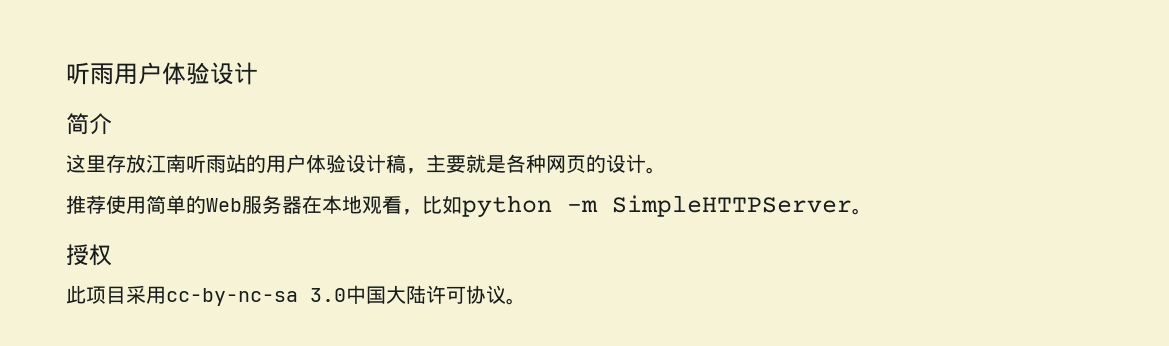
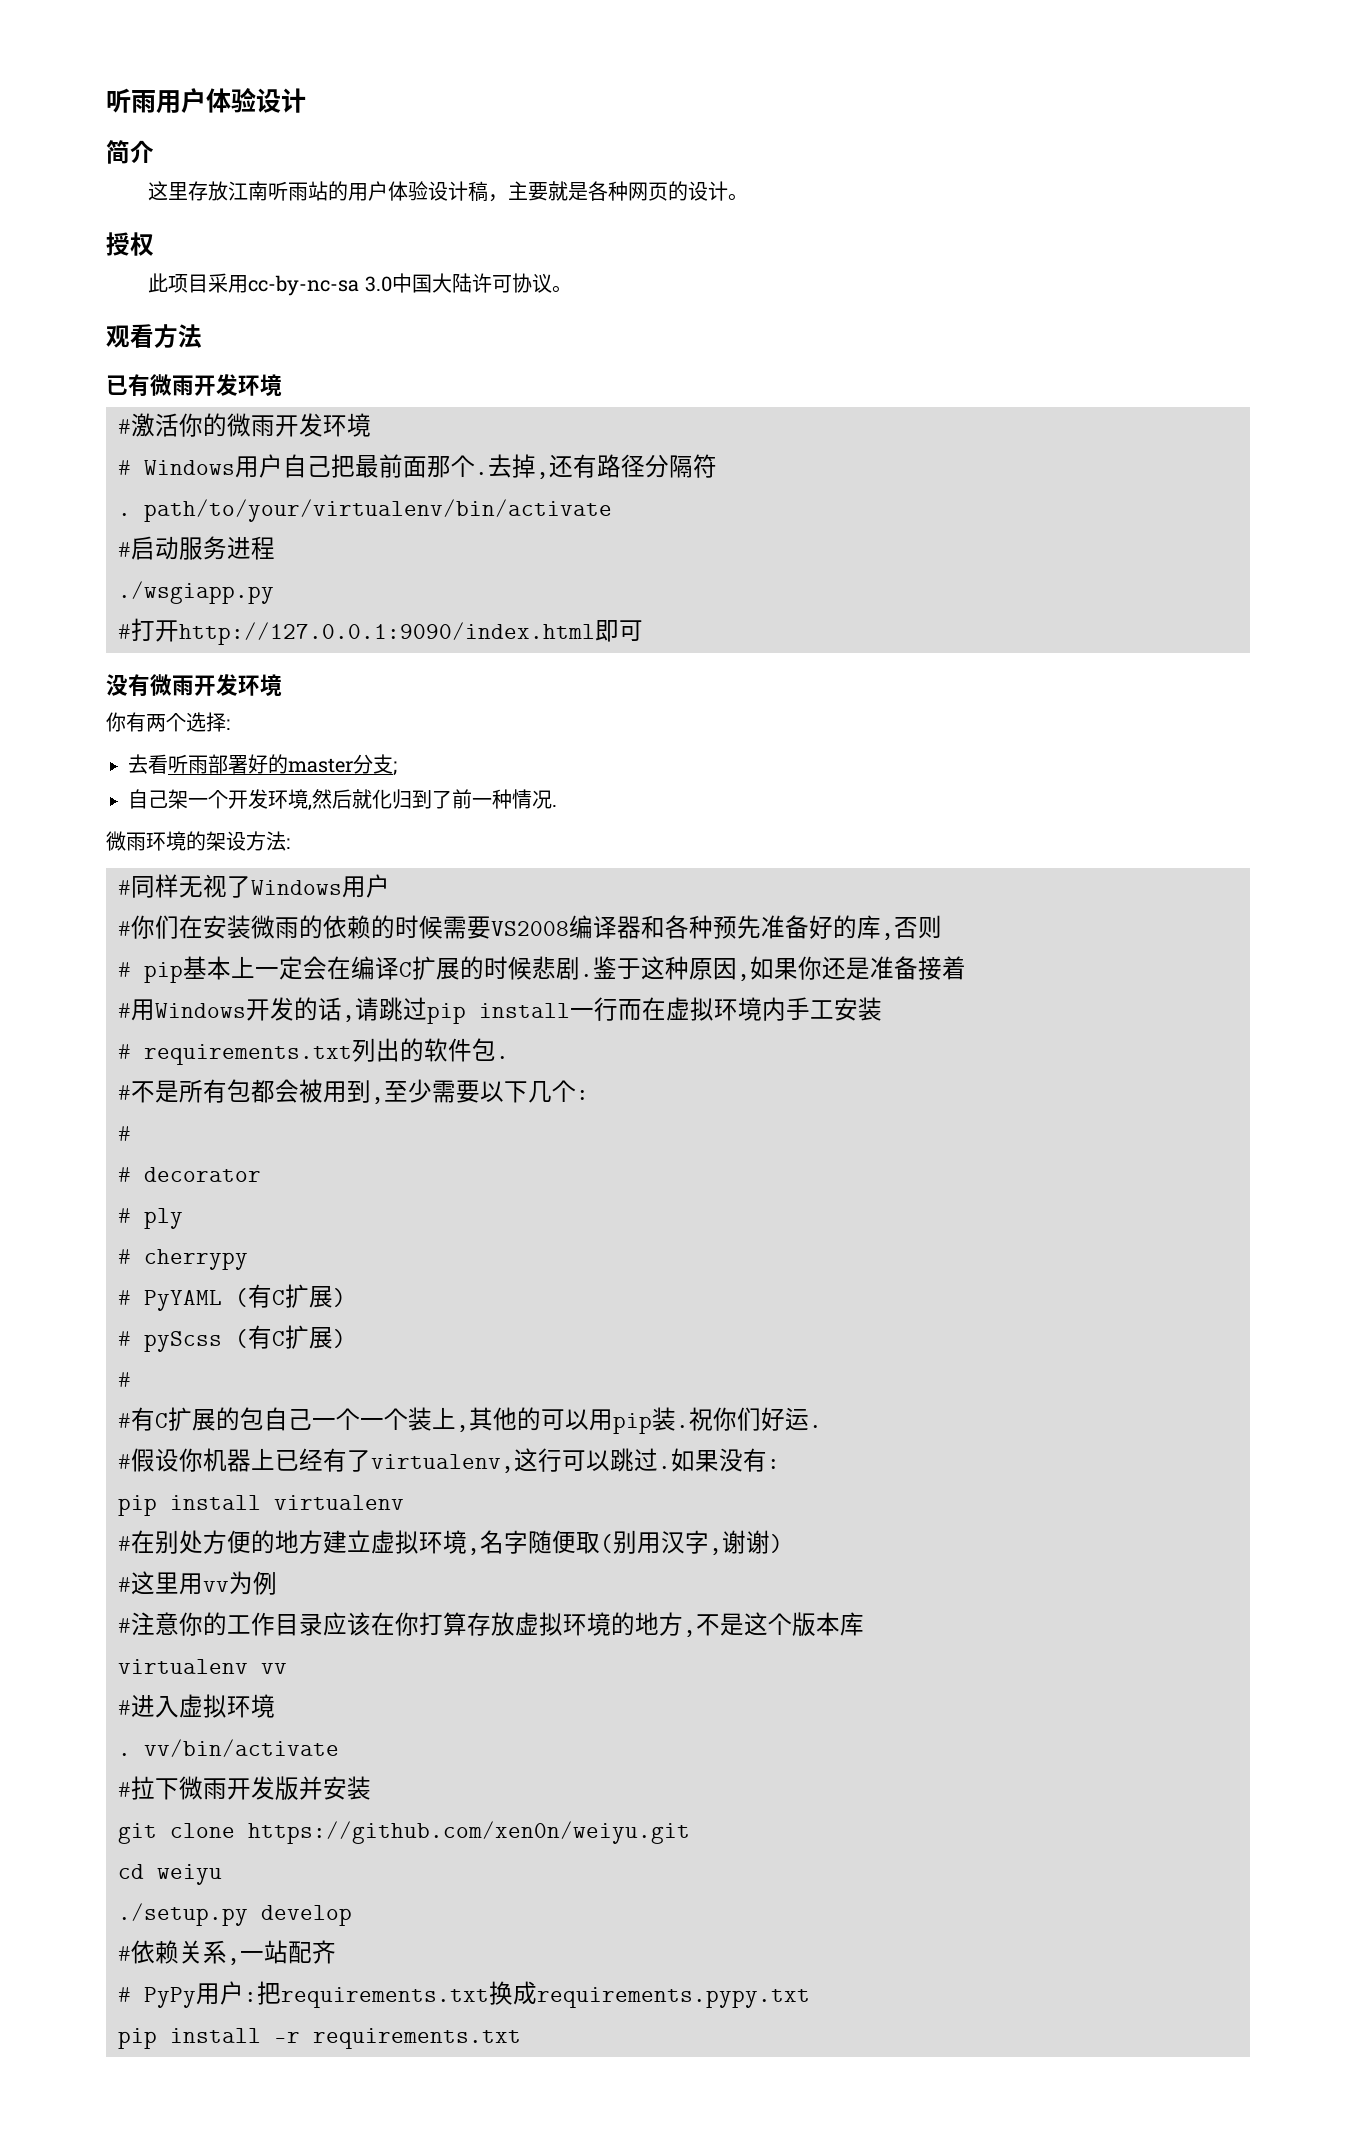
- 推荐使用简单的Web服务器在本地观看，比如python -m SimpleHTTPServer。
+ 观看方法
+ 已有微雨开发环境
+ #激活你的微雨开发环境
+ # Windows用户自己把最前面那个.去掉,还有路径分隔符
+ . path/to/your/virtualenv/bin/activate
+ #启动服务进程
+ ./wsgiapp.py
+ #打开http://127.0.0.1:9090/index.html即可
+ 没有微雨开发环境
+ 你有两个选择:
+ 去看听雨部署好的master分支;
+ 自己架一个开发环境,然后就化归到了前一种情况.
+ 微雨环境的架设方法:
+ #同样无视了Windows用户
+ #你们在安装微雨的依赖的时候需要VS2008编译器和各种预先准备好的库,否则
+ # pip基本上一定会在编译C扩展的时候悲剧.鉴于这种原因,如果你还是准备接着
+ #用Windows开发的话,请跳过pip install一行而在虚拟环境内手工安装
+ # requirements.txt列出的软件包.
+ #不是所有包都会被用到,至少需要以下几个:
+ #
+ # decorator
+ # ply
+ # cherrypy
+ # PyYAML (有C扩展)
+ # pyScss (有C扩展)
+ #
+ #有C扩展的包自己一个一个装上,其他的可以用pip装.祝你们好运.
+ #假设你机器上已经有了virtualenv,这行可以跳过.如果没有:
+ pip install virtualenv
+ #在别处方便的地方建立虚拟环境,名字随便取(别用汉字,谢谢)
+ #这里用vv为例
+ #注意你的工作目录应该在你打算存放虚拟环境的地方,不是这个版本库
+ virtualenv vv
+ #进入虚拟环境
+ . vv/bin/activate
+ #拉下微雨开发版并安装
+ git clone https://github.com/xen0n/weiyu.git
+ cd weiyu
+ ./setup.py develop
+ #依赖关系,一站配齐
+ # PyPy用户:把requirements.txt换成requirements.pypy.txt
+ pip install -r requirements.txt

